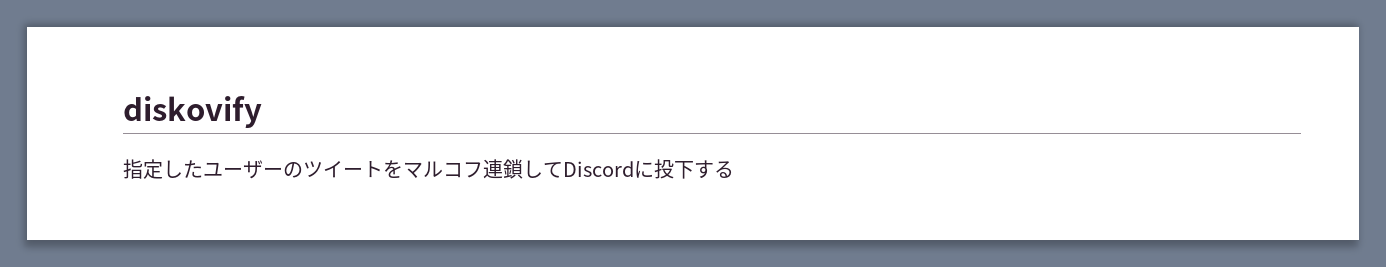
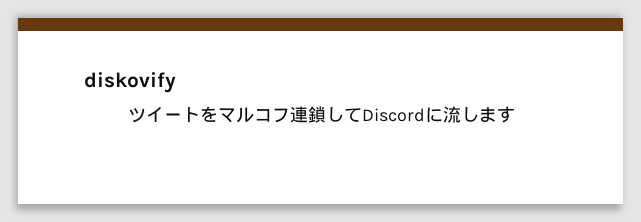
- 指定したユーザーのツイートをマルコフ連鎖してDiscordに投下する
+ ツイートをマルコフ連鎖してDiscordに流します

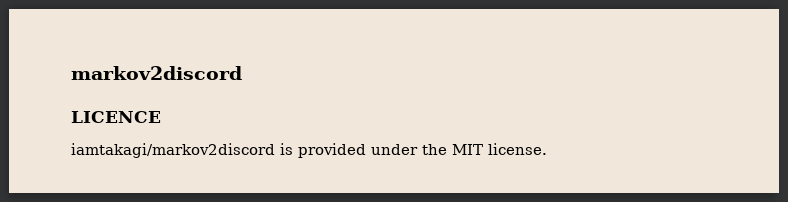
- diskovify
- ツイートをマルコフ連鎖してDiscordに流します
+ markov2discord
+ LICENCE
+ iamtakagi/markov2discord is provided under the MIT license.

